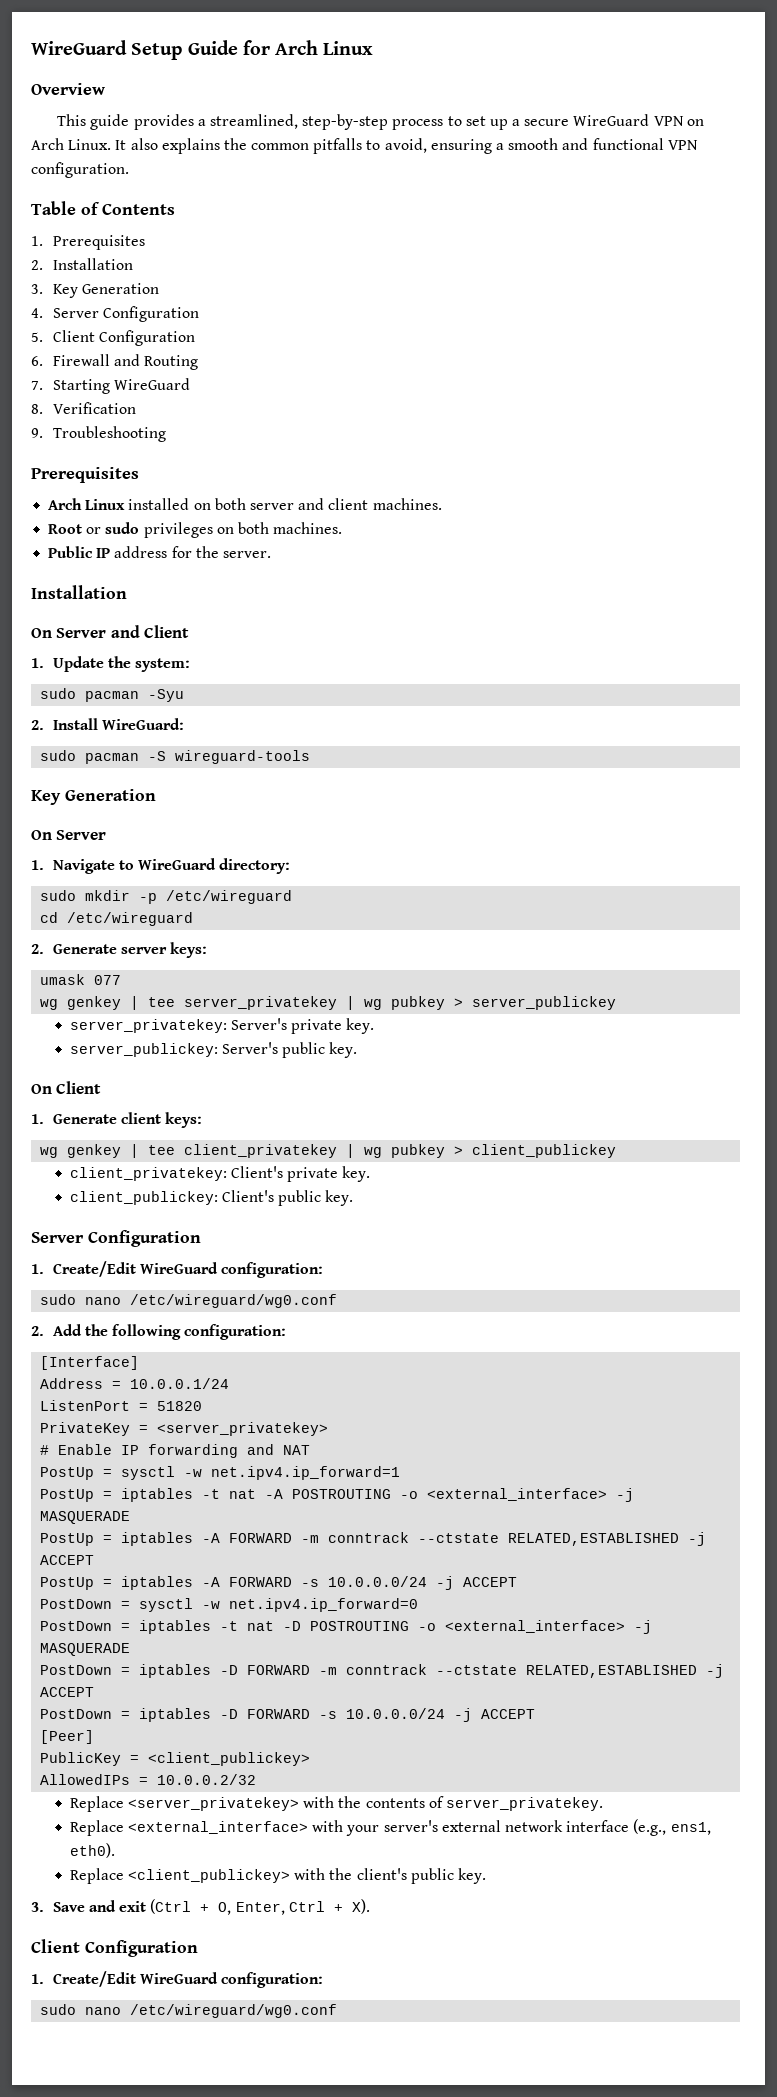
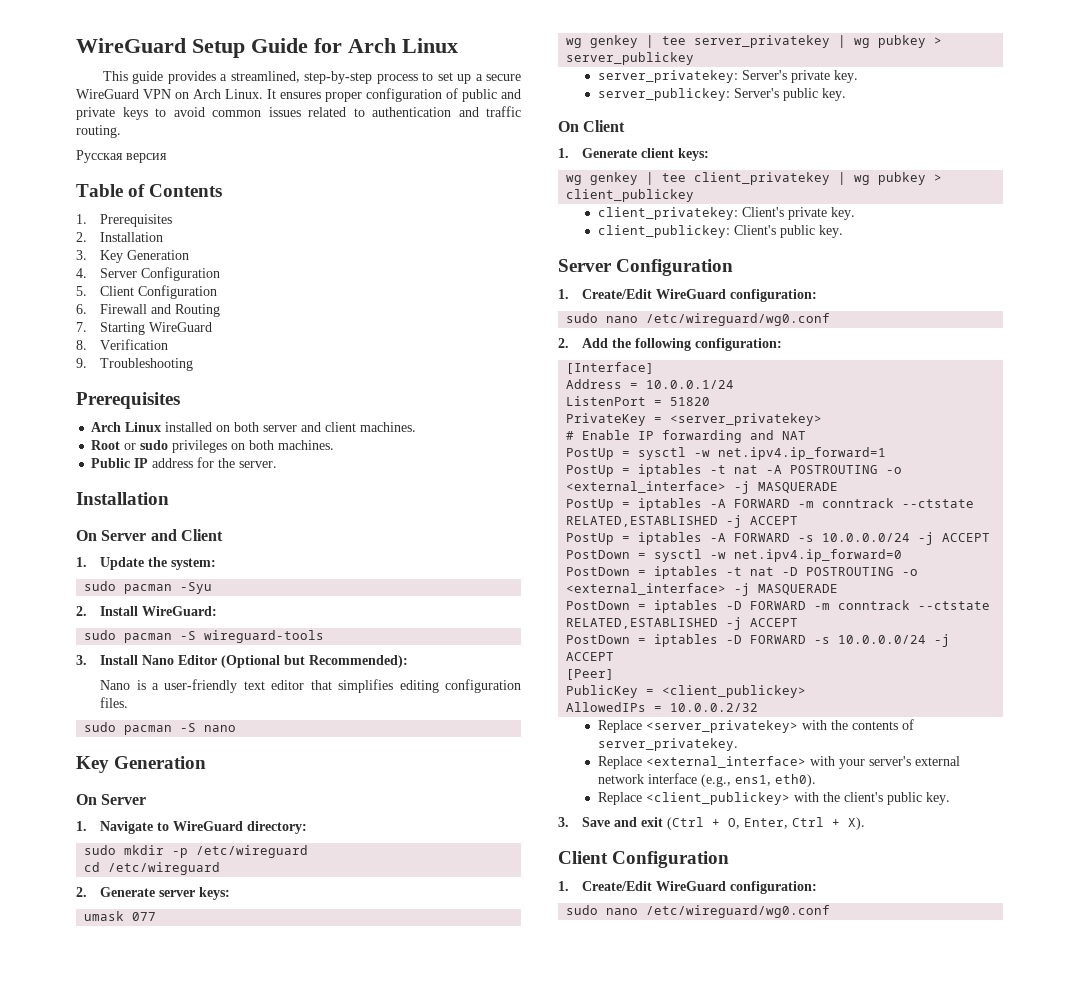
- Overview
- It also explains the common pitfalls to avoid, ensuring a smooth and functional VPN configuration.
+ It ensures proper configuration of public and private keys to avoid common issues related to authentication and traffic routing.
+ Русская версия
+ 3. Install Nano Editor (Optional but Recommended):
+ Nano is a user-friendly text editor that simplifies editing configuration files.
+ sudo pacman -S nano

